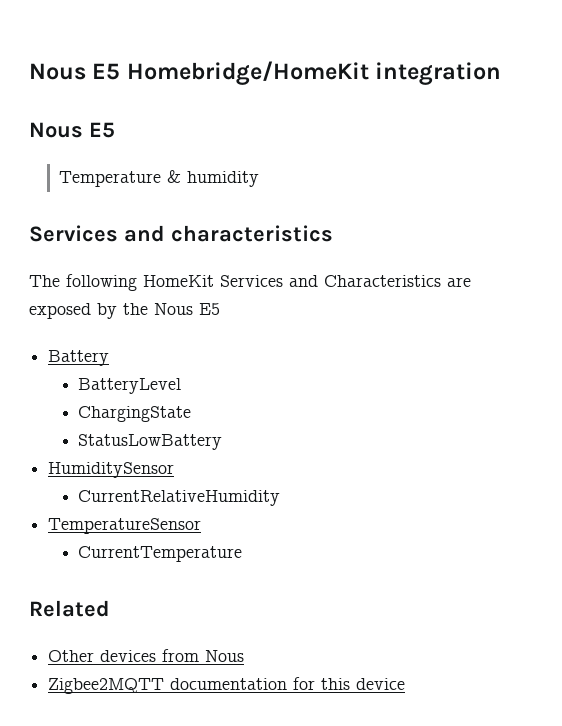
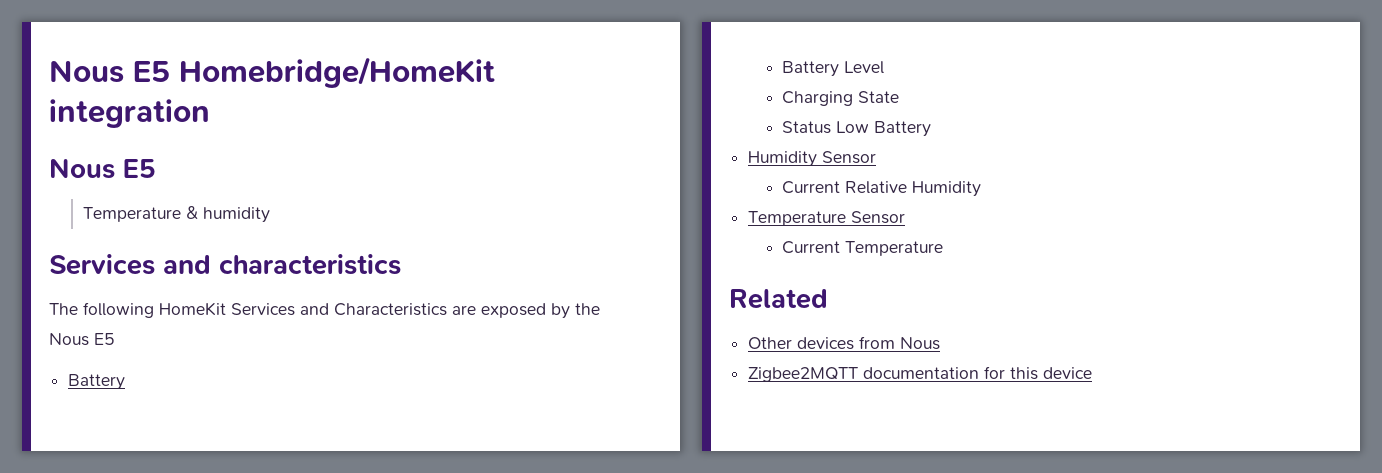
- BatteryLevel
- ChargingState
- StatusLowBattery
- HumiditySensor
- CurrentRelativeHumidity
- TemperatureSensor
- CurrentTemperature
+ Battery Level
+ Charging State
+ Status Low Battery
+ Humidity Sensor
+ Current Relative Humidity
+ Temperature Sensor
+ Current Temperature

